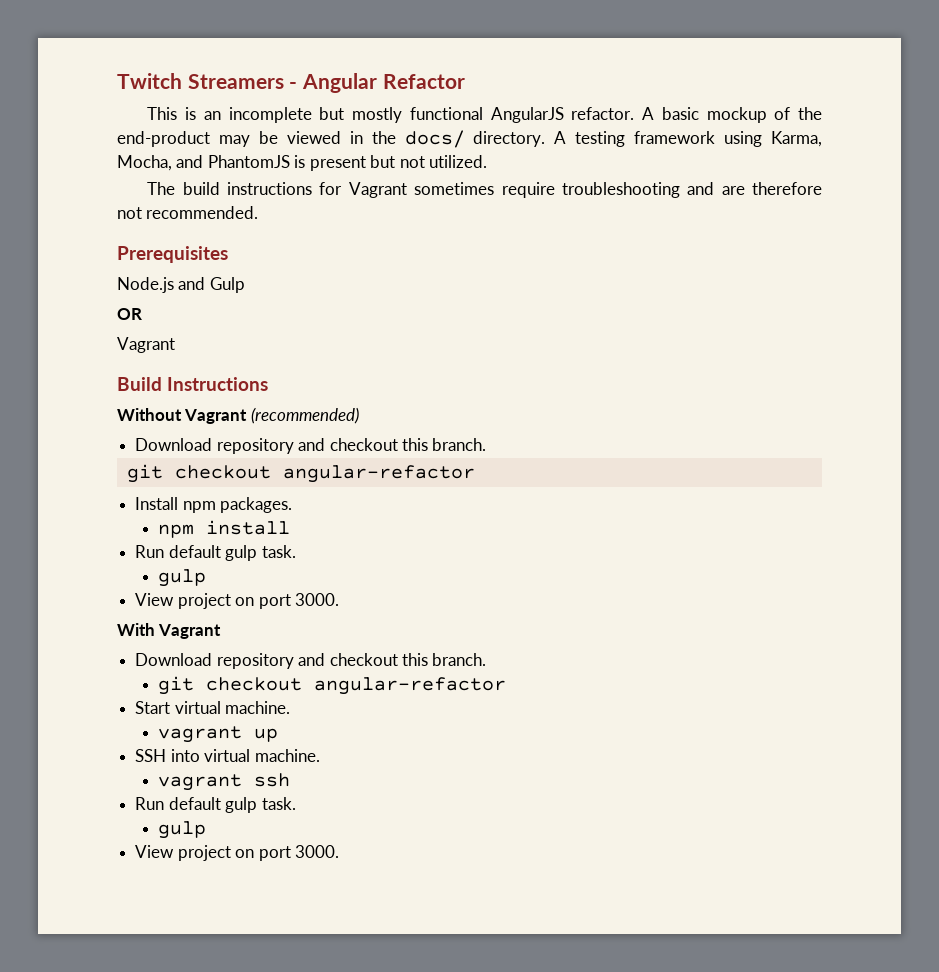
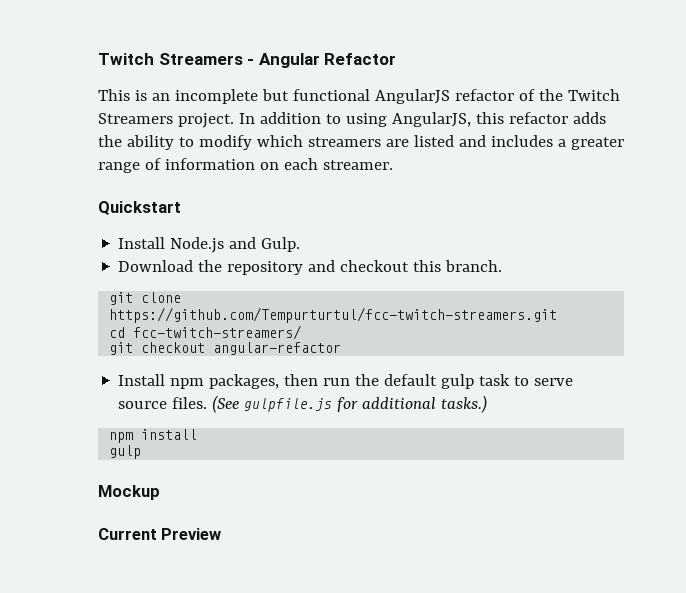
- This is an incomplete but mostly functional AngularJS refactor. A basic mockup of the end-product may be viewed in the docs/ directory. A testing framework using Karma, Mocha, and PhantomJS is present but not utilized.
- The build instructions for Vagrant sometimes require troubleshooting and are therefore not recommended.
- Prerequisites
- Node.js and Gulp
- OR
- Vagrant
- Build Instructions
- Without Vagrant (recommended)
- Download repository and checkout this branch.
+ This is an incomplete but functional AngularJS refactor of the Twitch Streamers project. In addition to using AngularJS, this refactor adds the ability to modify which streamers are listed and includes a greater range of information on each streamer.
+ Quickstart
+ Install Node.js and Gulp.
+ Download the repository and checkout this branch.
+ git clone https://github.com/Tempurturtul/fcc-twitch-streamers.git
+ cd fcc-twitch-streamers/
- Install npm packages.
+ Install npm packages, then run the default gulp task to serve source files. (See gulpfile.js for additional tasks.)
  npm install
- Run default gulp task.
  gulp
- View project on port 3000.
- With Vagrant
- Download repository and checkout this branch.
- git checkout angular-refactor
- Start virtual machine.
- vagrant up
- SSH into virtual machine.
- vagrant ssh
- Run default gulp task.
- gulp
- View project on port 3000.
+ Mockup
+ Current Preview

